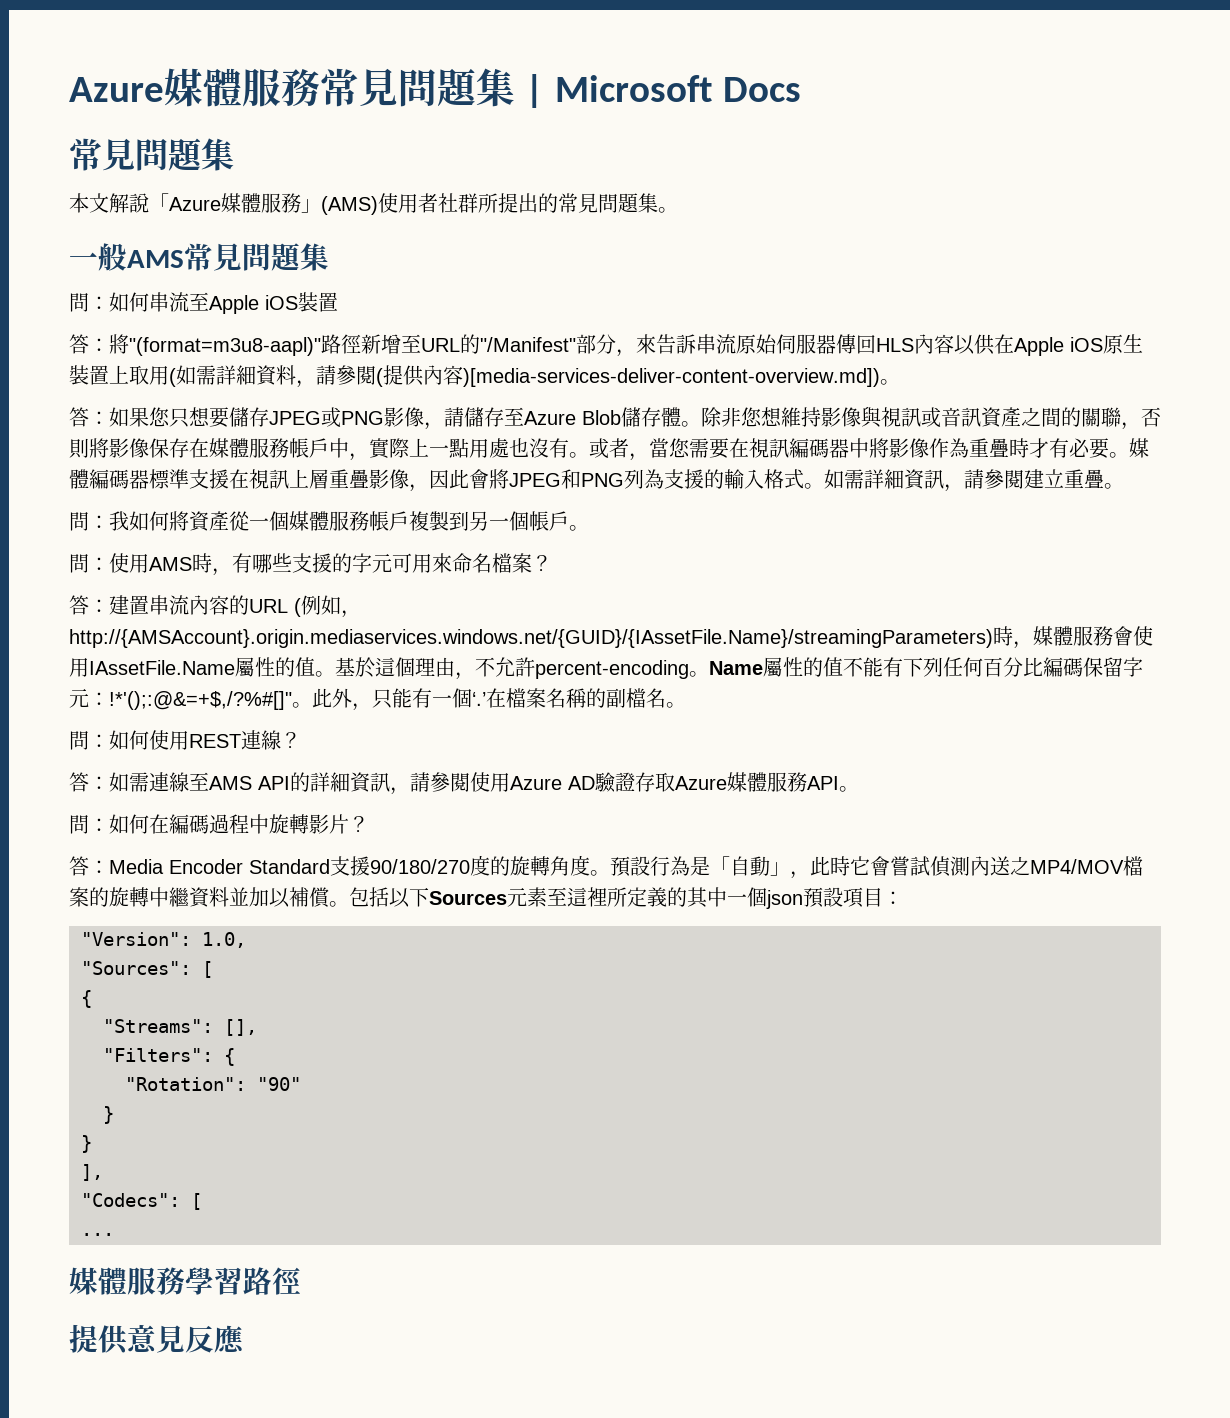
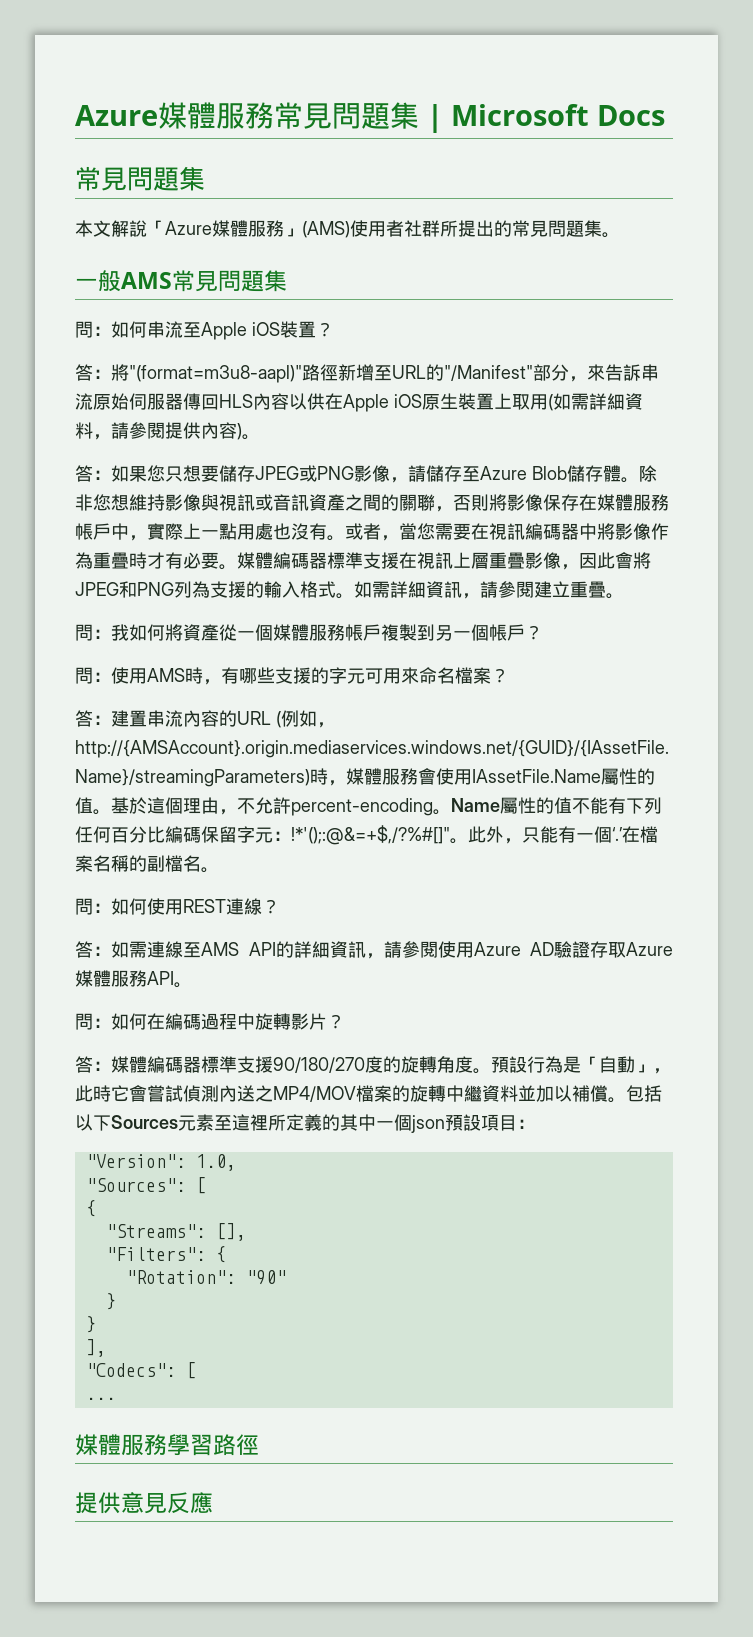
- 問：如何串流至Apple iOS裝置
+ 問：如何串流至Apple iOS裝置？
- 答：將"(format=m3u8-aapl)"路徑新增至URL的"/Manifest"部分，來告訴串流原始伺服器傳回HLS內容以供在Apple iOS原生裝置上取用(如需詳細資料，請參閱(提供內容)[media-services-deliver-content-overview.md])。
+ 答：將"(format=m3u8-aapl)"路徑新增至URL的"/Manifest"部分，來告訴串流原始伺服器傳回HLS內容以供在Apple iOS原生裝置上取用(如需詳細資料，請參閱提供內容)。
- 問：我如何將資產從一個媒體服務帳戶複製到另一個帳戶。
+ 問：我如何將資產從一個媒體服務帳戶複製到另一個帳戶？
- 答：Media Encoder Standard支援90/180/270度的旋轉角度。
+ 答：媒體編碼器標準支援90/180/270度的旋轉角度。

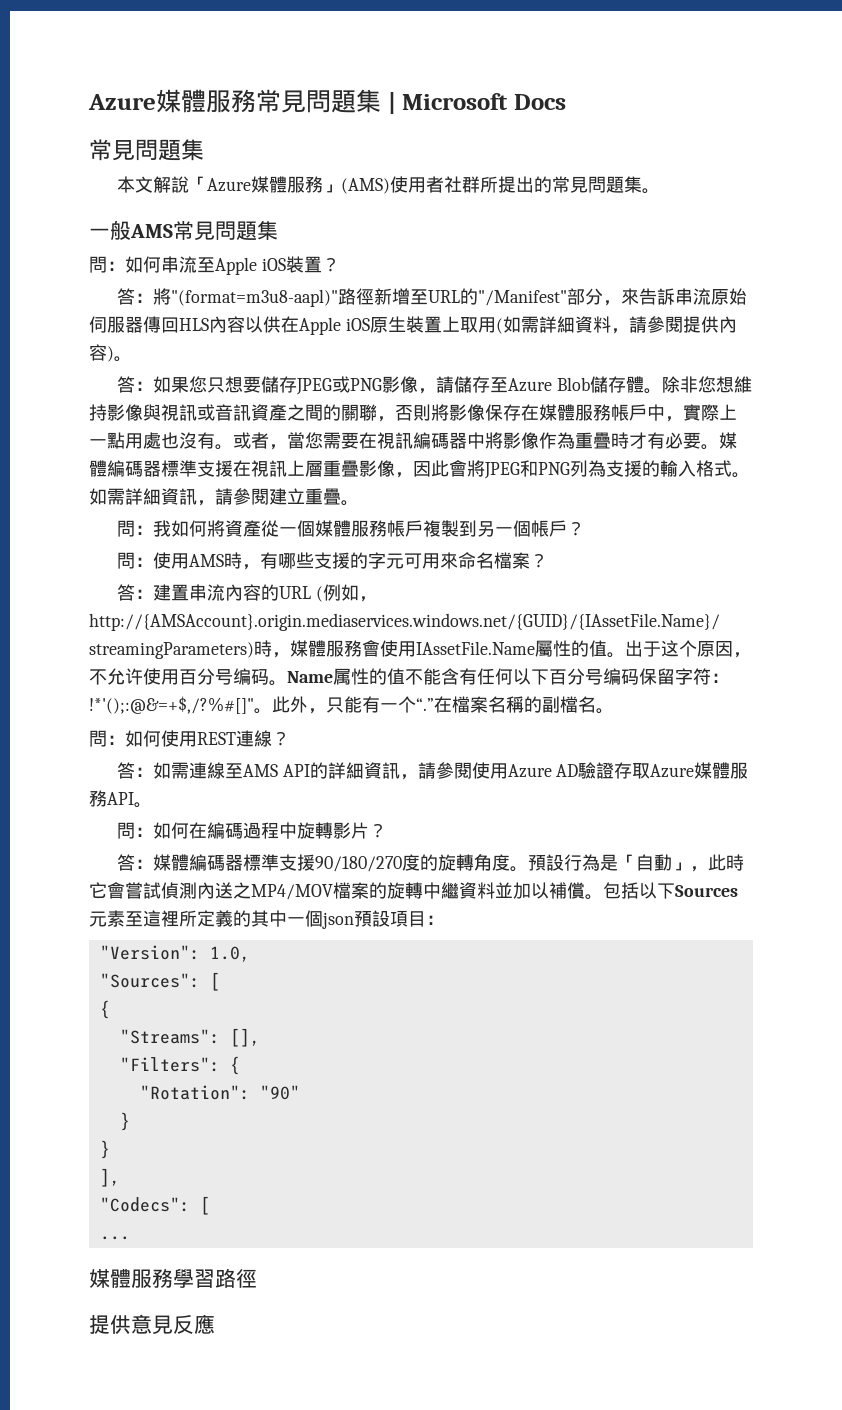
- 基於這個理由，不允許percent-encoding。Name屬性的值不能有下列任何百分比編碼保留字元：!*'();:@&=+$,/?%#[]"。
+ 出于这个原因，不允许使用百分号编码。Name属性的值不能含有任何以下百分号编码保留字符：!*'();:@&=+$,/?%#[]"。
- 此外，只能有一個‘.’
+ 此外，只能有一个“.”

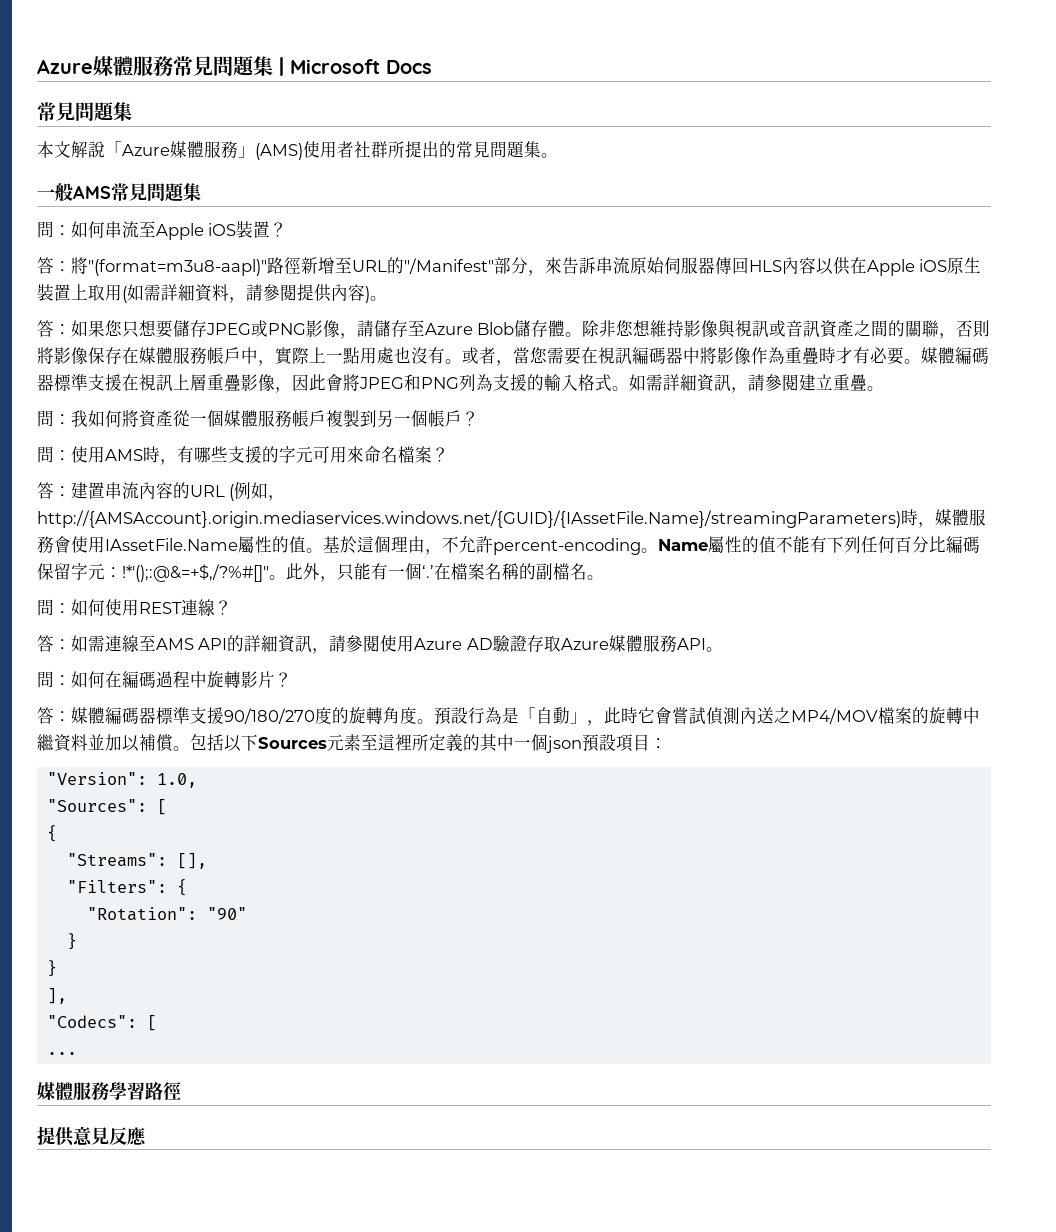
- 出于这个原因，不允许使用百分号编码。Name属性的值不能含有任何以下百分号编码保留字符：!*'();:@&=+$,/?%#[]"。
+ 基於這個理由，不允許percent-encoding。Name屬性的值不能有下列任何百分比編碼保留字元：!*'();:@&=+$,/?%#[]"。
- 此外，只能有一个“.”
+ 此外，只能有一個‘.’

